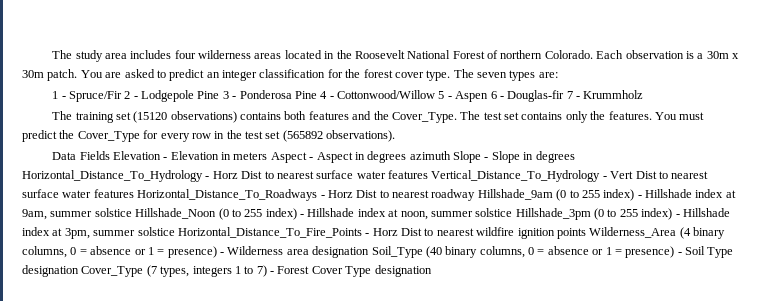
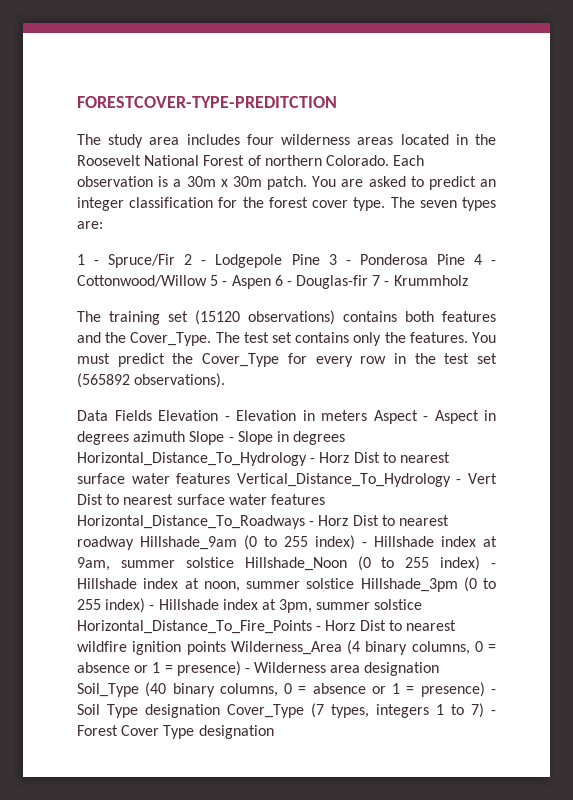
+ FORESTCOVER-TYPE-PREDITCTION

